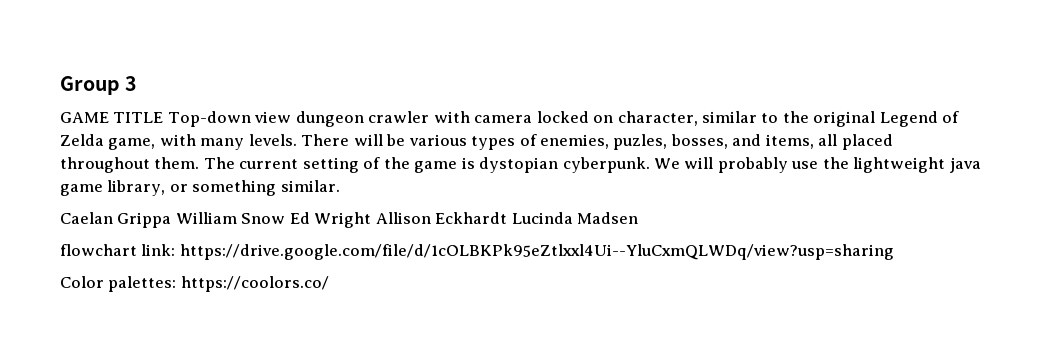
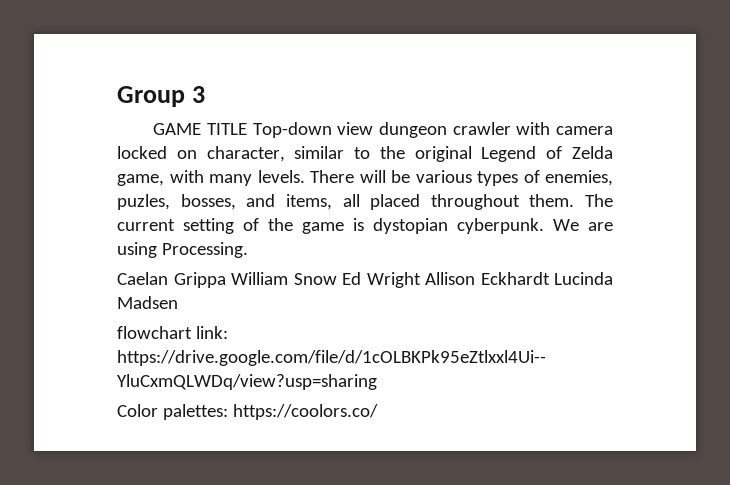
- We will probably use the lightweight java game library, or something similar.
+ We are using Processing.

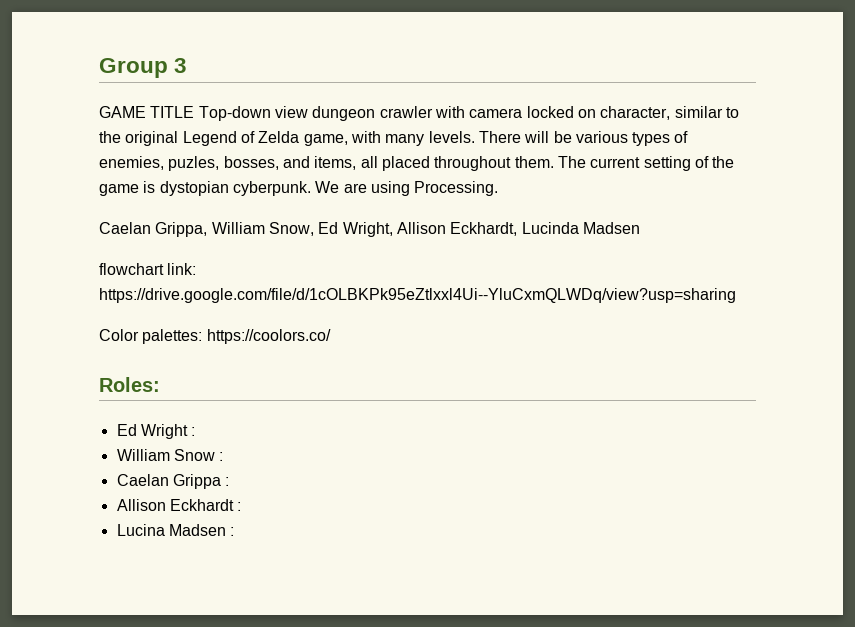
- Caelan Grippa William Snow Ed Wright Allison Eckhardt Lucinda Madsen
+ Caelan Grippa, William Snow, Ed Wright, Allison Eckhardt, Lucinda Madsen
+ Roles:
+ Ed Wright :
+ William Snow :
+ Caelan Grippa :
+ Allison Eckhardt :
+ Lucina Madsen :

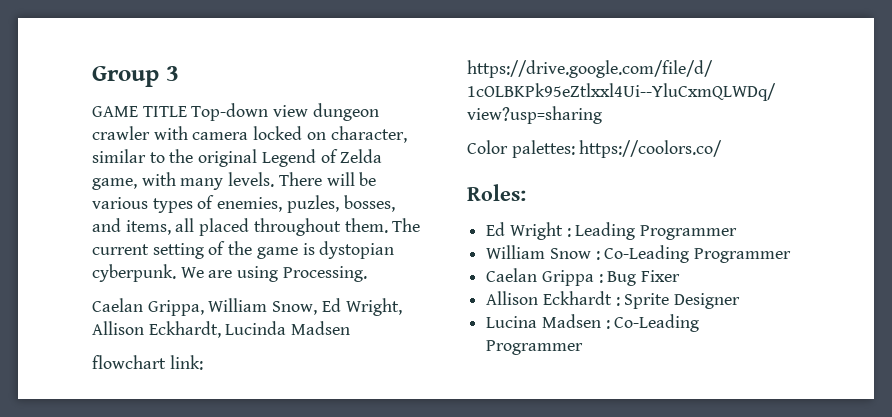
- Ed Wright :
+ Ed Wright : Leading Programmer
- William Snow :
+ William Snow : Co-Leading Programmer
- Caelan Grippa :
+ Caelan Grippa : Bug Fixer
- Allison Eckhardt :
+ Allison Eckhardt : Sprite Designer
- Lucina Madsen :
+ Lucina Madsen : Co-Leading Programmer

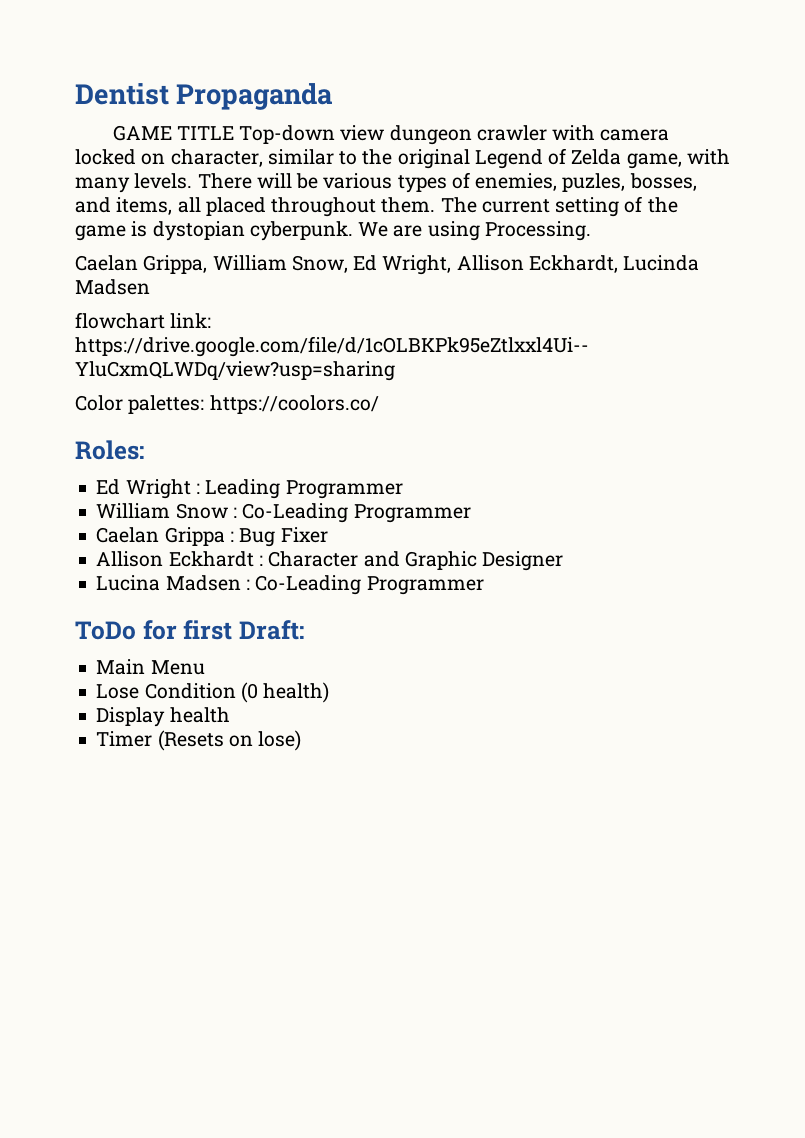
- Group 3
+ Dentist Propaganda
- Allison Eckhardt : Sprite Designer
+ Allison Eckhardt : Character and Graphic Designer
+ ToDo for first Draft:
+ Main Menu
+ Lose Condition (0 health)
+ Display health
+ Timer (Resets on lose)

